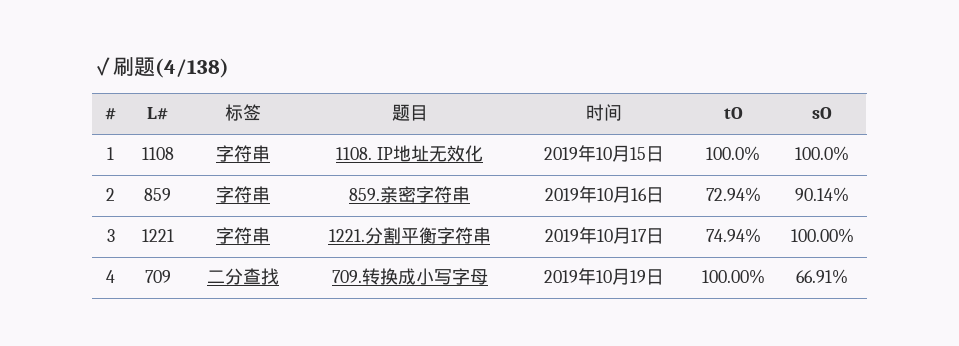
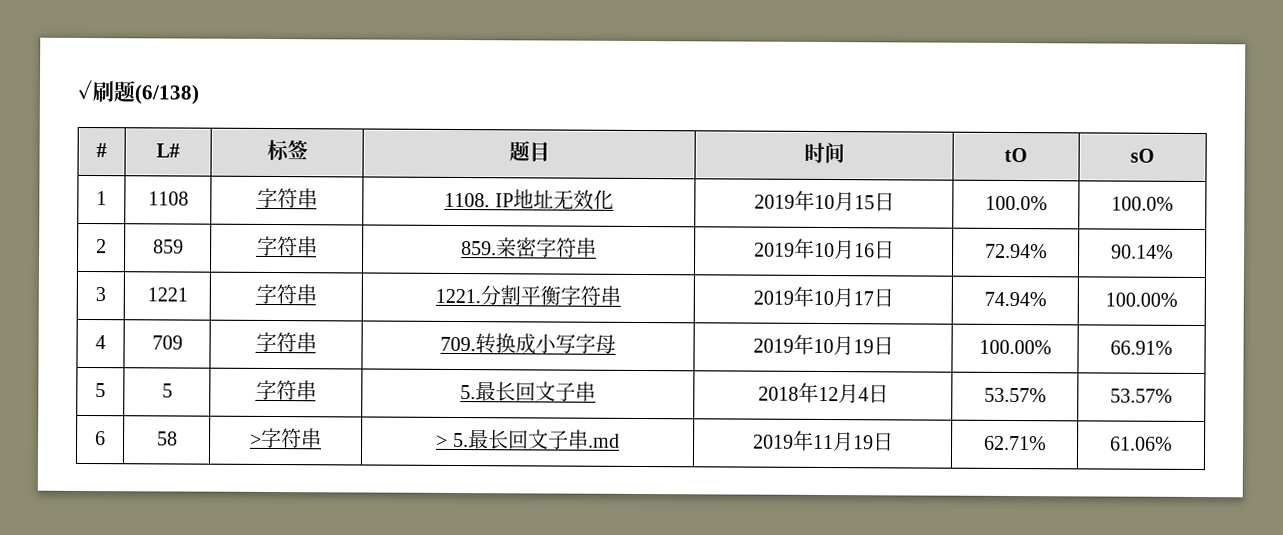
- ✓刷题(4/138)
+ ✓刷题(6/138)
- 4 | 709 | 二分查找 | 709.转换成小写字母 | 2019年10月19日 | 100.00% | 66.91%
+ 4 | 709 | 字符串 | 709.转换成小写字母 | 2019年10月19日 | 100.00% | 66.91%
+ 5 | 5 | 字符串 | 5.最长回文子串 | 2018年12月4日 | 53.57% | 53.57%
+ 6 | 58 | >字符串 | > 5.最长回文子串.md | 2019年11月19日 | 62.71% | 61.06%

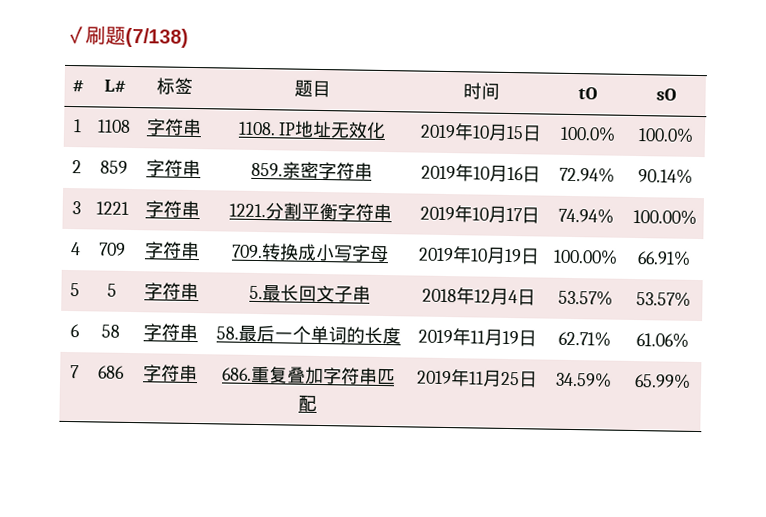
- ✓刷题(6/138)
+ ✓刷题(7/138)
- 6 | 58 | >字符串 | > 5.最长回文子串.md | 2019年11月19日 | 62.71% | 61.06%
+ 6 | 58 | 字符串 | 58.最后一个单词的长度 | 2019年11月19日 | 62.71% | 61.06%
+ 7 | 686 | 字符串 | 686.重复叠加字符串匹配 | 2019年11月25日 | 34.59% | 65.99%

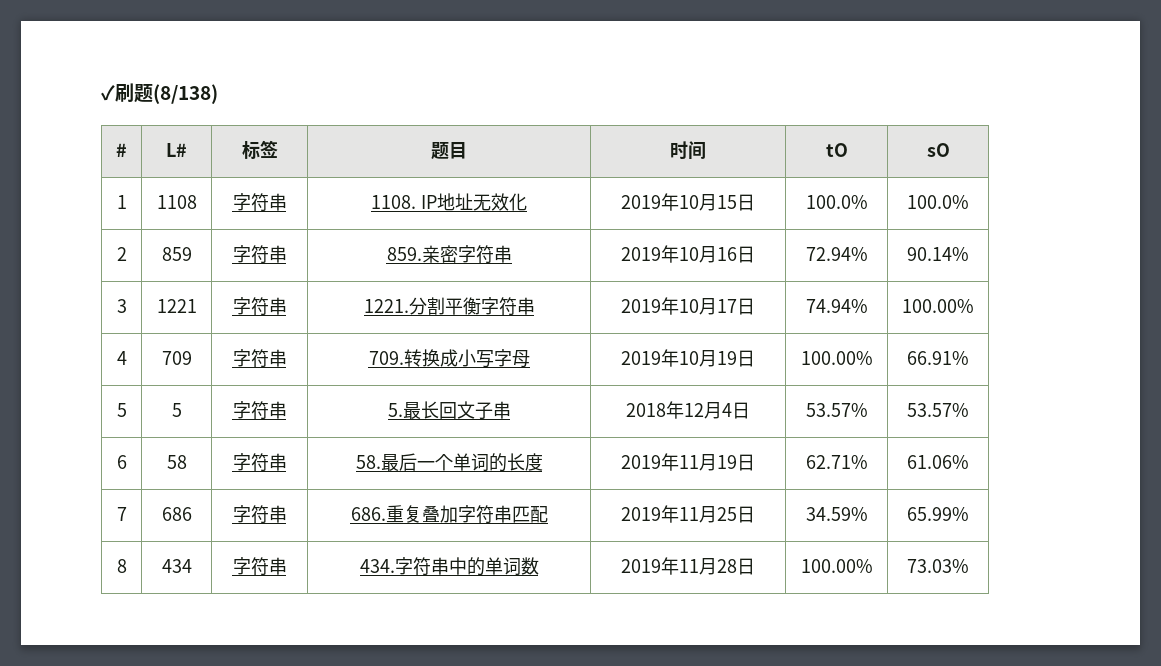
- ✓刷题(7/138)
+ ✓刷题(8/138)
+ 8 | 434 | 字符串 | 434.字符串中的单词数 | 2019年11月28日 | 100.00% | 73.03%

